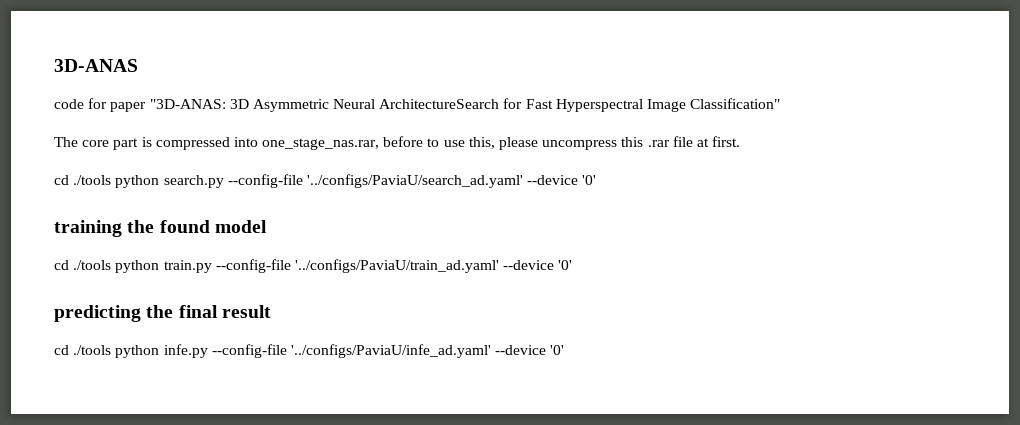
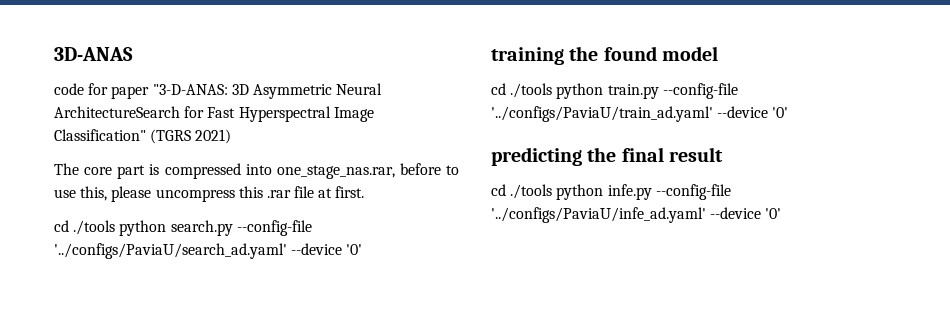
- code for paper "3D-ANAS: 3D Asymmetric Neural ArchitectureSearch for Fast Hyperspectral Image Classification"
+ code for paper "3-D-ANAS: 3D Asymmetric Neural ArchitectureSearch for Fast Hyperspectral Image Classification" (TGRS 2021)

